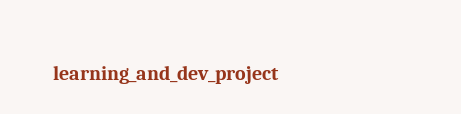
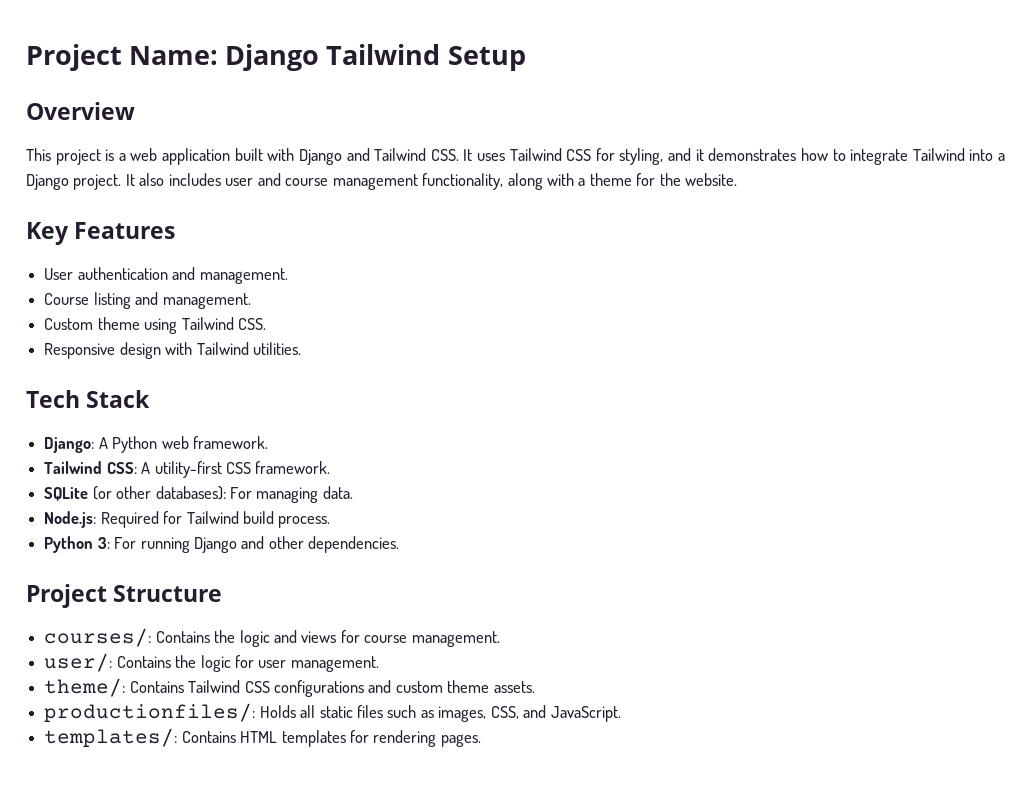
- learning_and_dev_project
+ Project Name: Django Tailwind Setup
+ Overview
+ This project is a web application built with Django and Tailwind CSS. It uses Tailwind CSS for styling, and it demonstrates how to integrate Tailwind into a Django project. It also includes user and course management functionality, along with a theme for the website.
+ Key Features
+ User authentication and management.
+ Course listing and management.
+ Custom theme using Tailwind CSS.
+ Responsive design with Tailwind utilities.
+ Tech Stack
+ Django: A Python web framework.
+ Tailwind CSS: A utility-first CSS framework.
+ SQLite (or other databases): For managing data.
+ Node.js: Required for Tailwind build process.
+ Python 3: For running Django and other dependencies.
+ Project Structure
+ courses/: Contains the logic and views for course management.
+ user/: Contains the logic for user management.
+ theme/: Contains Tailwind CSS configurations and custom theme assets.
+ productionfiles/: Holds all static files such as images, CSS, and JavaScript.
+ templates/: Contains HTML templates for rendering pages.

